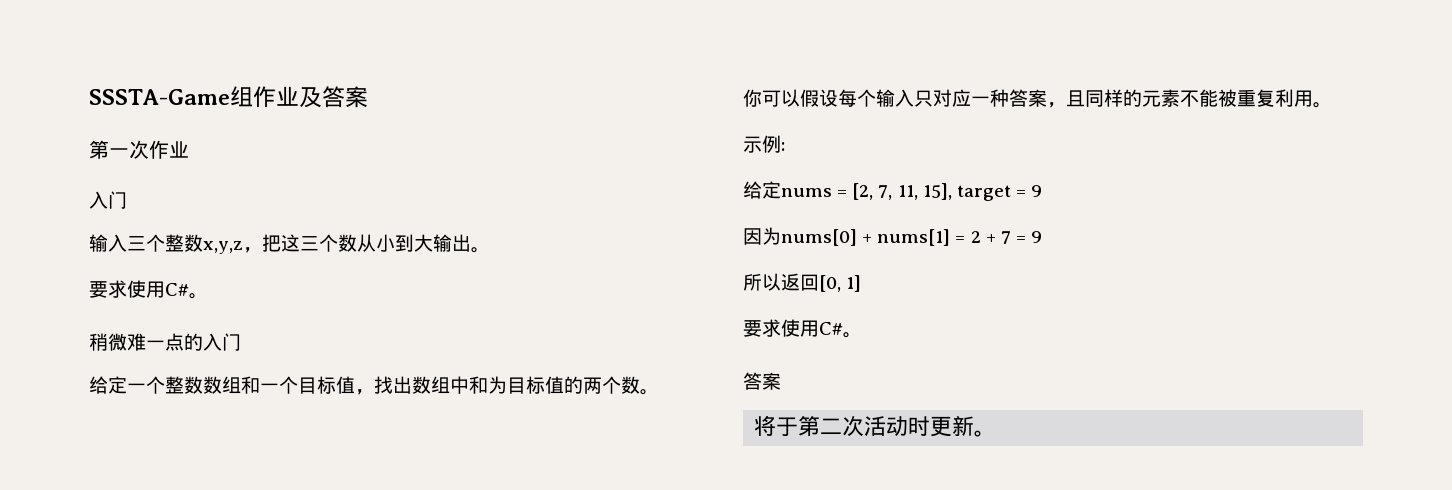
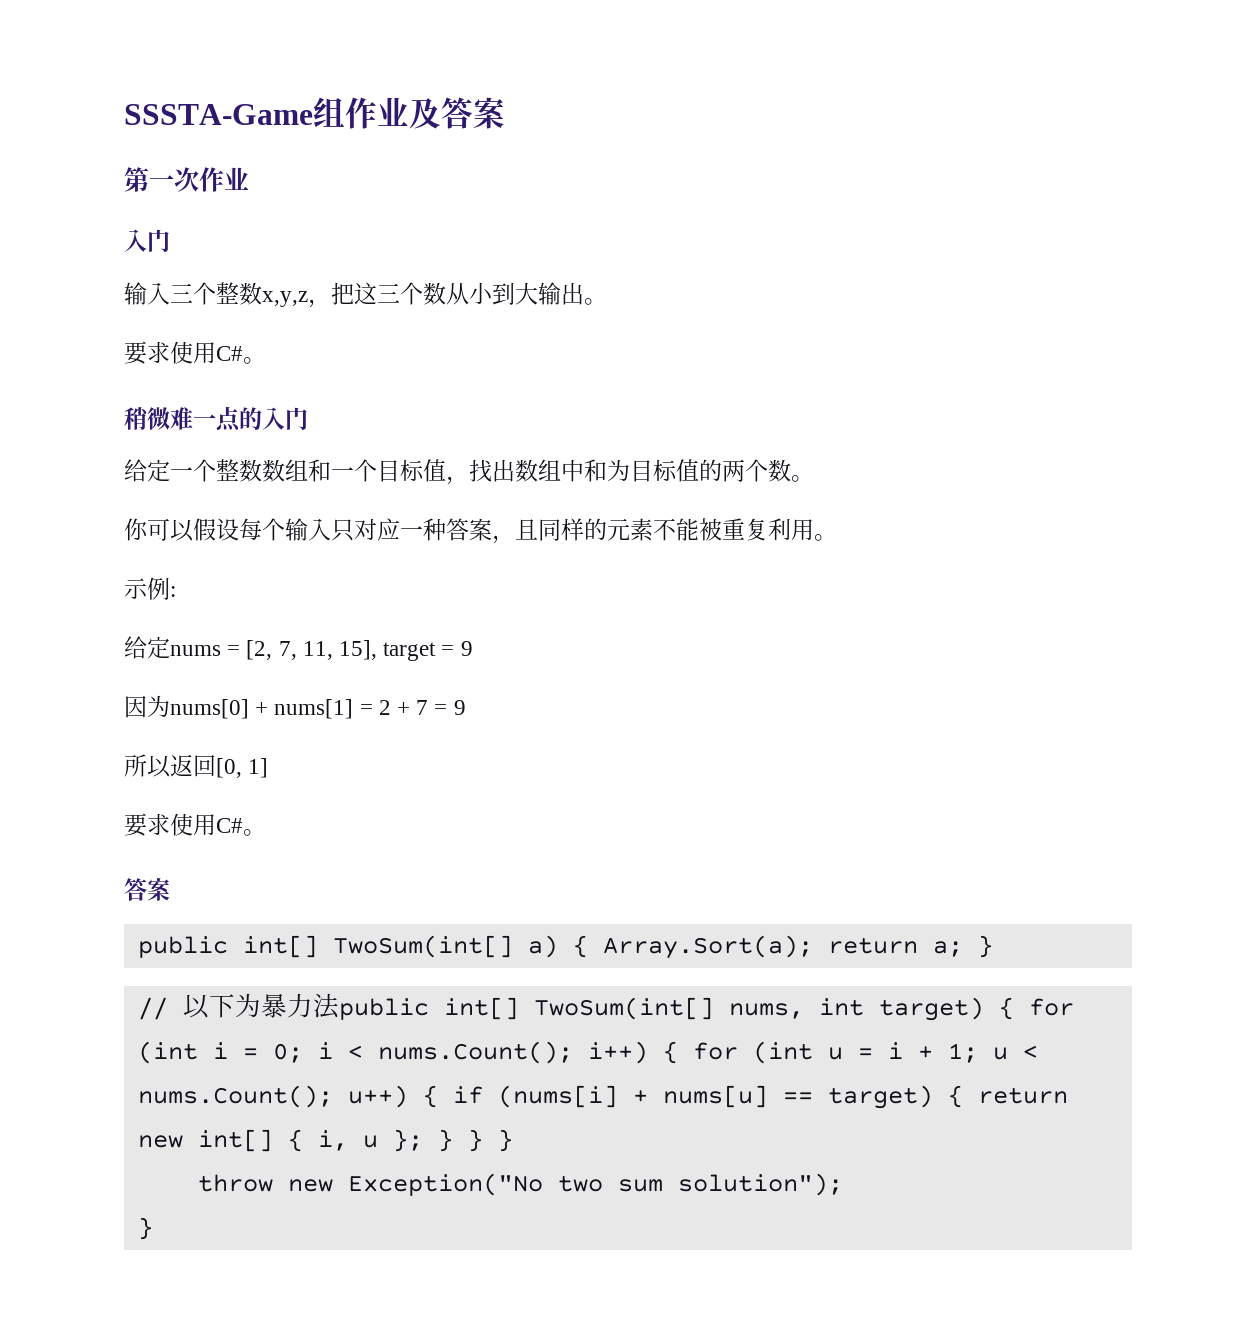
- 将于第二次活动时更新。
+ public int[] TwoSum(int[] a) { Array.Sort(a); return a; }
+ // 以下为暴力法public int[] TwoSum(int[] nums, int target) { for (int i = 0; i < nums.Count(); i++) { for (int u = i + 1; u < nums.Count(); u++) { if (nums[i] + nums[u] == target) { return new int[] { i, u }; } } }
+ throw new Exception("No two sum solution");
+ }

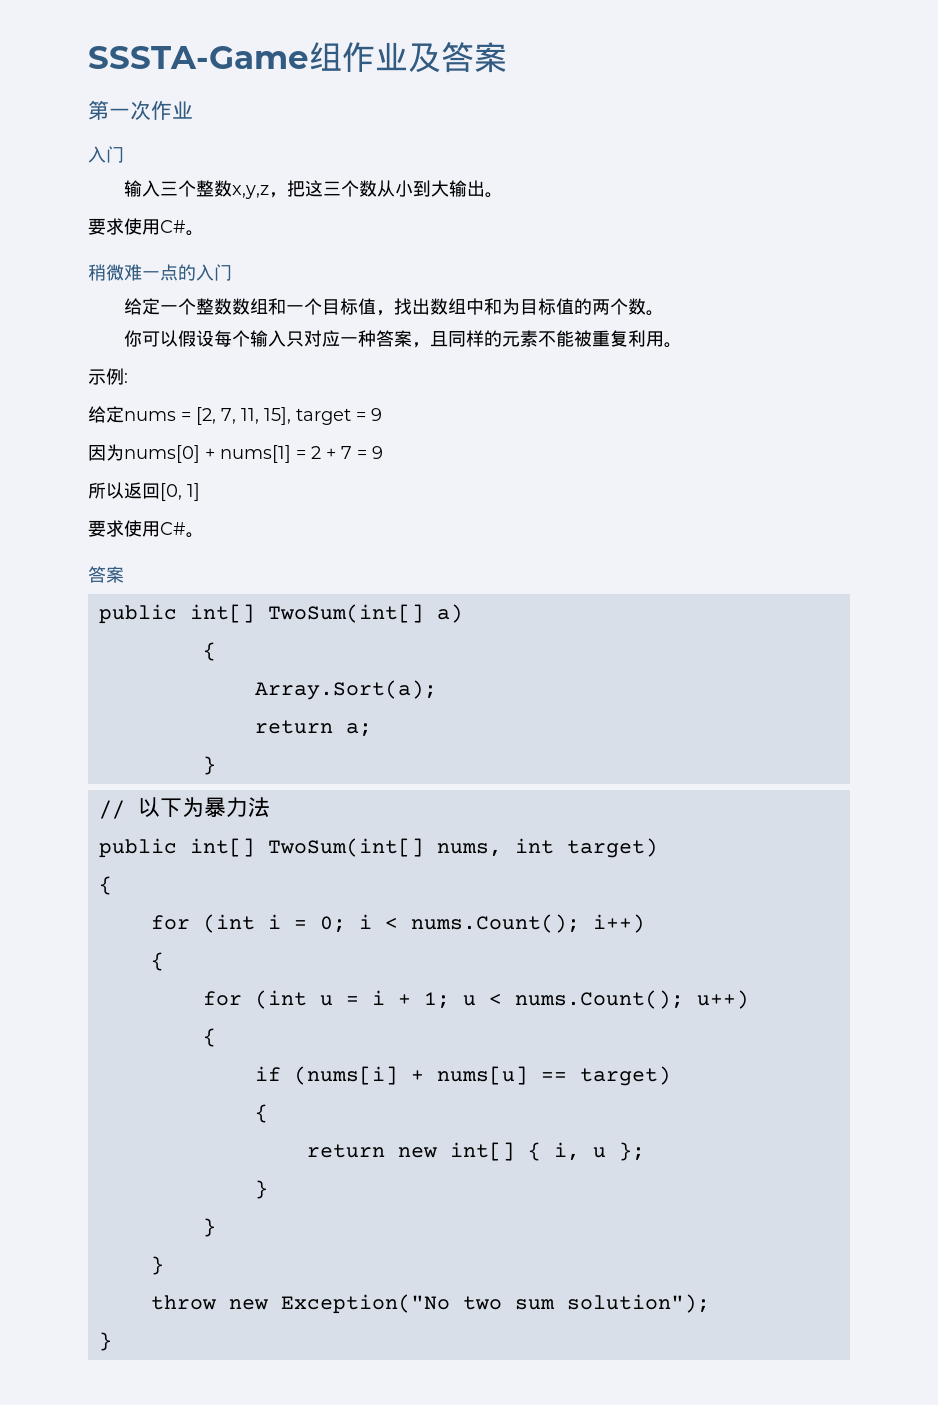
- public int[] TwoSum(int[] a) { Array.Sort(a); return a; }
+ public int[] TwoSum(int[] a)
+ {
+ Array.Sort(a);
+ return a;
+ }
- // 以下为暴力法public int[] TwoSum(int[] nums, int target) { for (int i = 0; i < nums.Count(); i++) { for (int u = i + 1; u < nums.Count(); u++) { if (nums[i] + nums[u] == target) { return new int[] { i, u }; } } }
+ // 以下为暴力法
+ public int[] TwoSum(int[] nums, int target)
+ {
+ for (int i = 0; i < nums.Count(); i++)
+ {
+ for (int u = i + 1; u < nums.Count(); u++)
+ {
+ if (nums[i] + nums[u] == target)
+ {
+ return new int[] { i, u };
+ }
+ }
+ }

